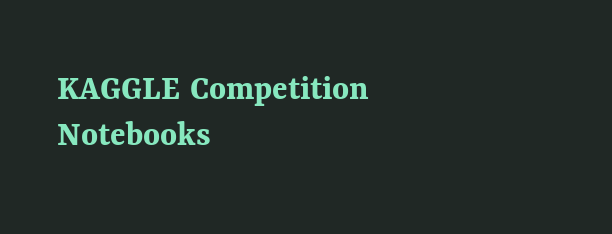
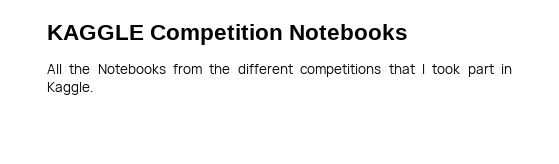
+ All the Notebooks from the different competitions that I took part in Kaggle.

